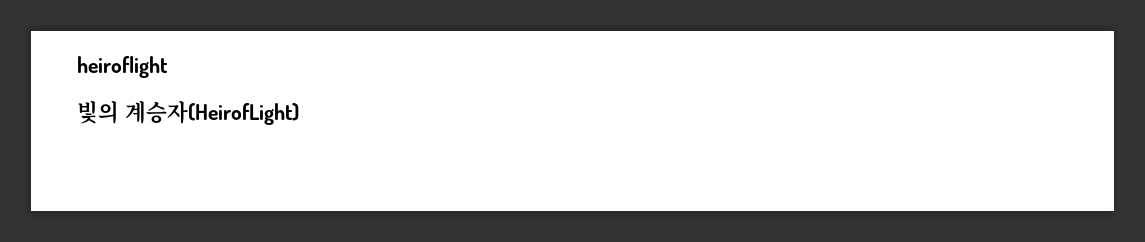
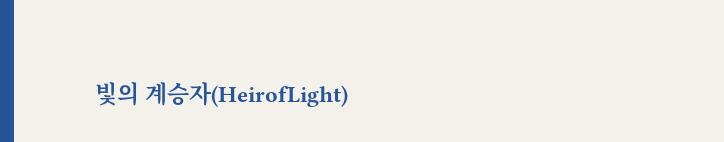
- heiroflight

